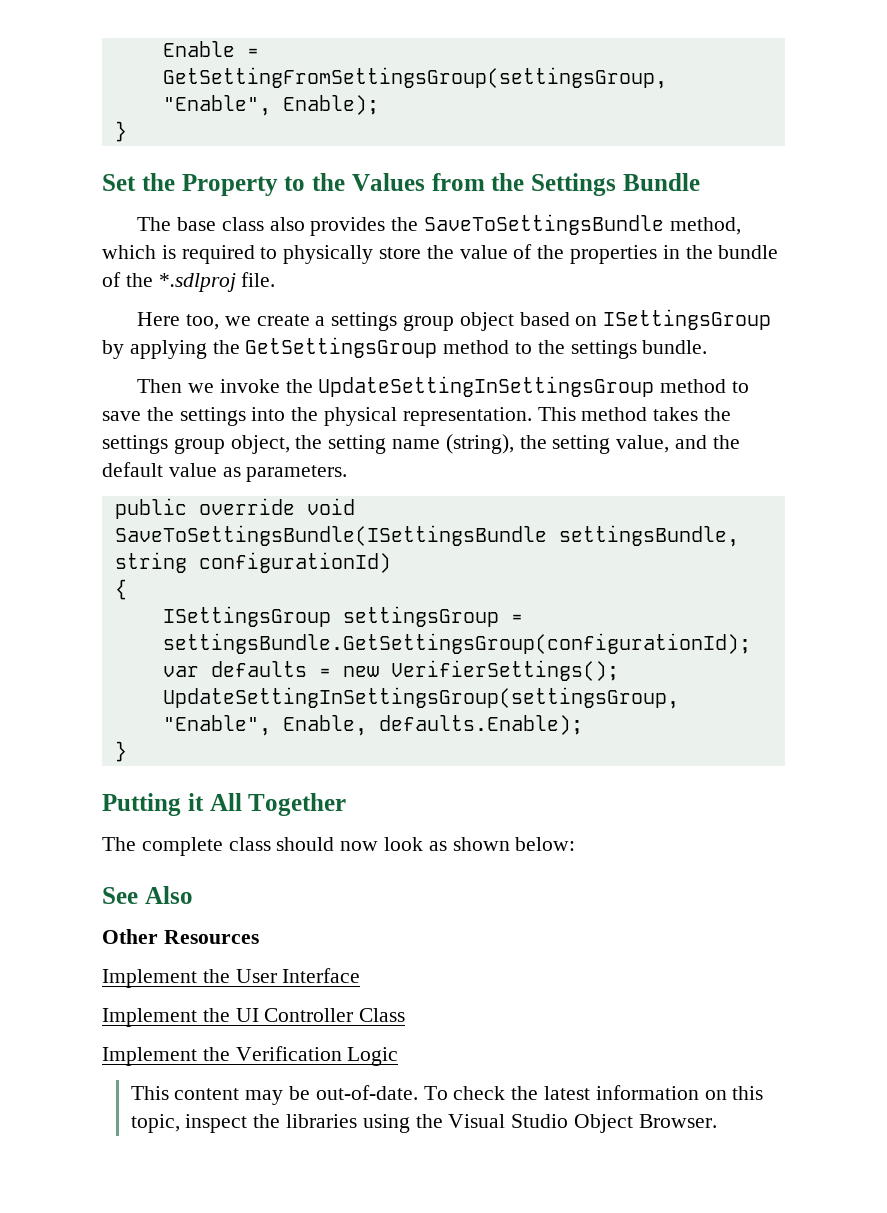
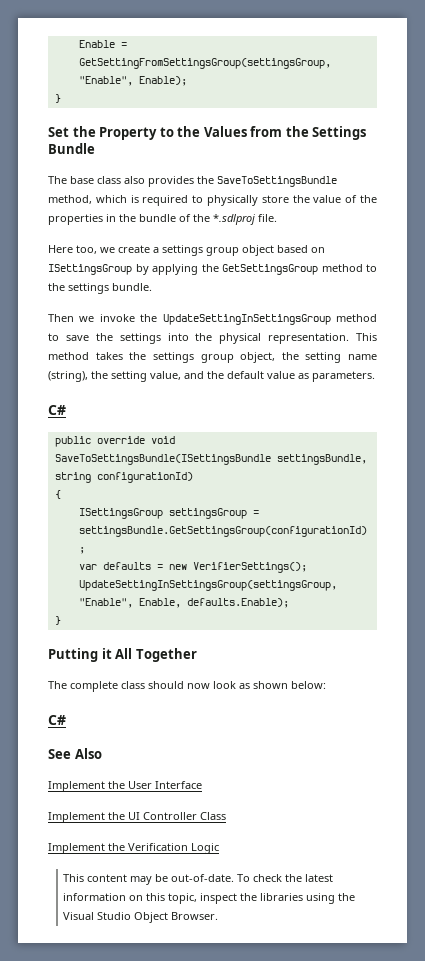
  This method takes the settings group object, the setting name (string), the setting value, and the default value as parameters.
+ C#
  The complete class should now look as shown below:
+ C#
- Other Resources

